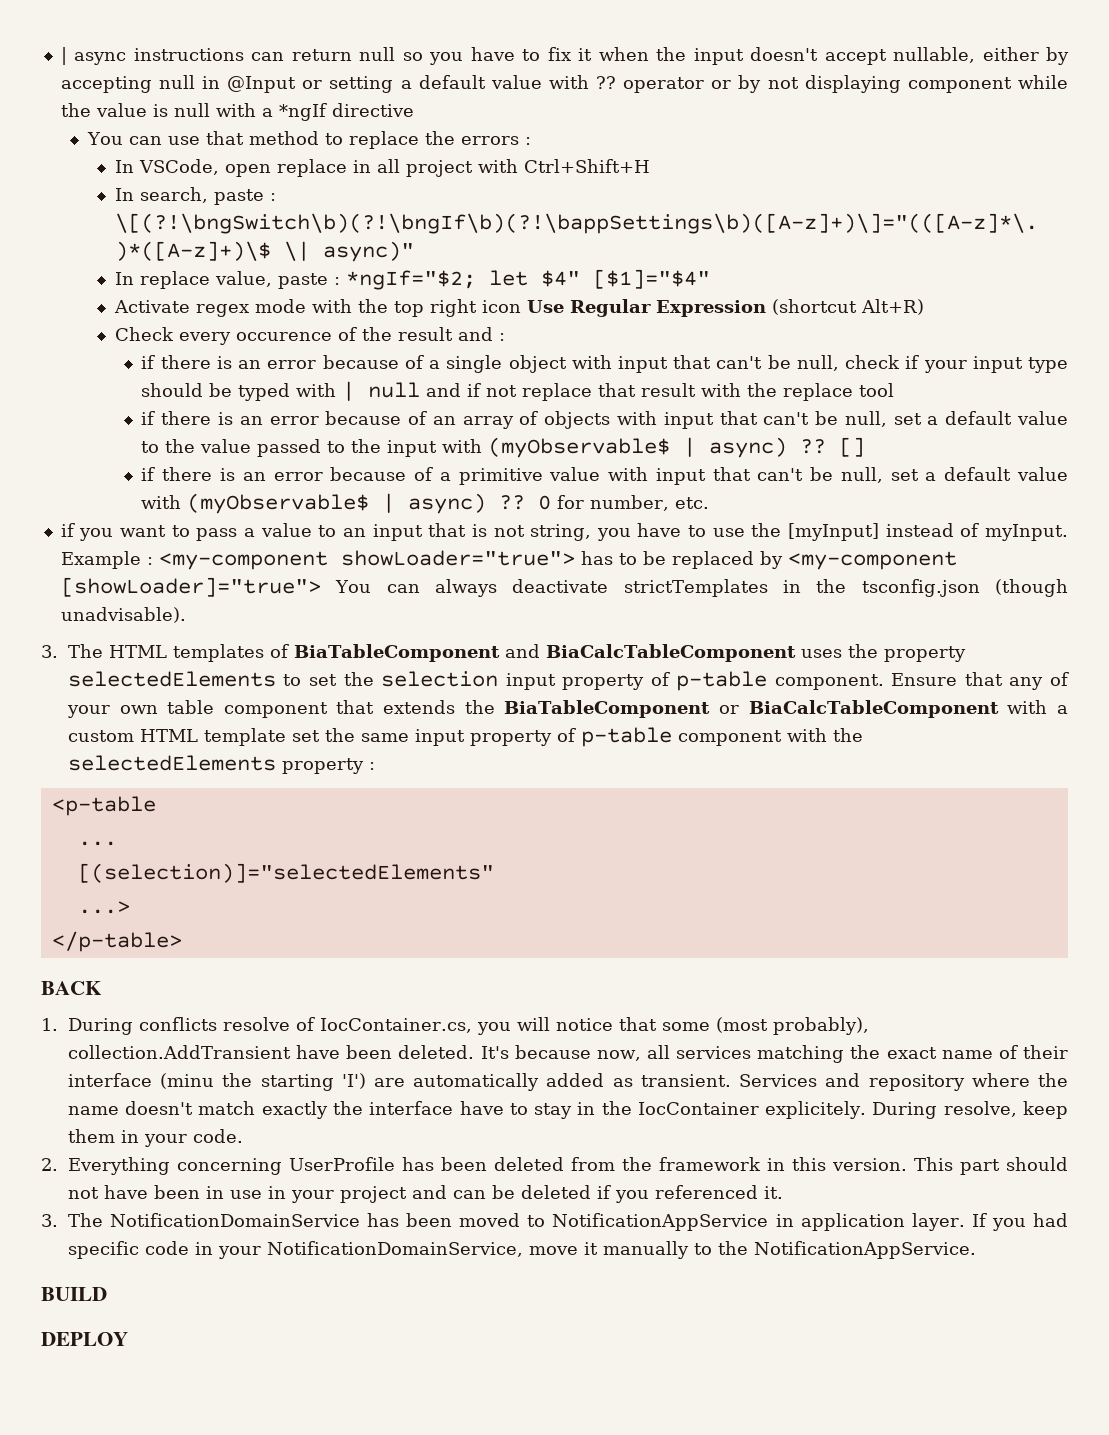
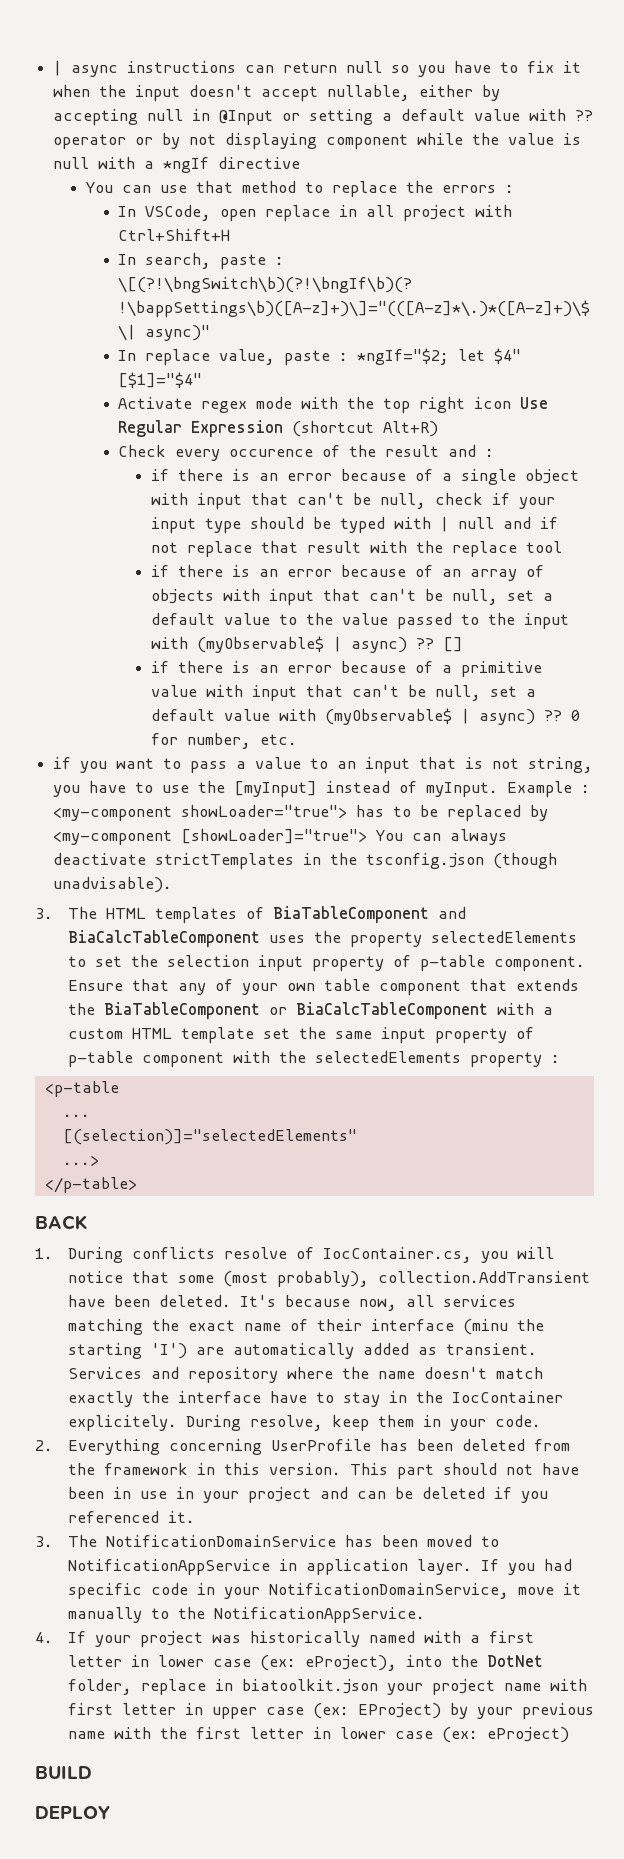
+ 4. If your project was historically named with a first letter in lower case (ex: eProject), into the DotNet folder, replace in biatoolkit.json your project name with first letter in upper case (ex: EProject) by your previous name with the first letter in lower case (ex: eProject)

